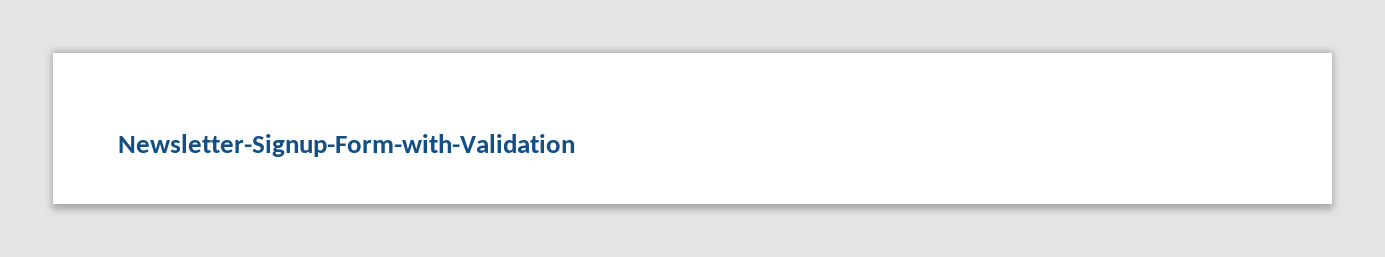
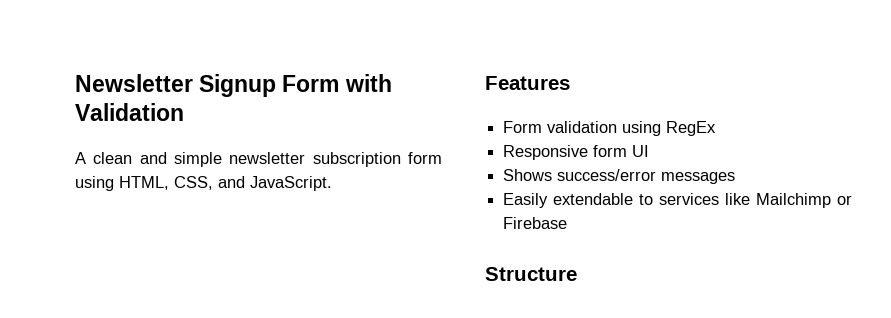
- Newsletter-Signup-Form-with-Validation
+ Newsletter Signup Form with Validation
+ A clean and simple newsletter subscription form using HTML, CSS, and JavaScript.
+ Features
+ Form validation using RegEx
+ Responsive form UI
+ Shows success/error messages
+ Easily extendable to services like Mailchimp or Firebase
+ Structure

